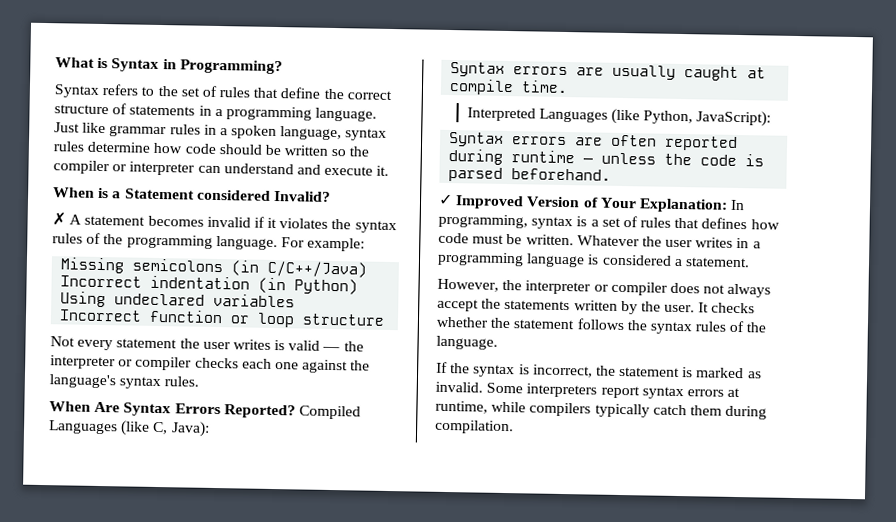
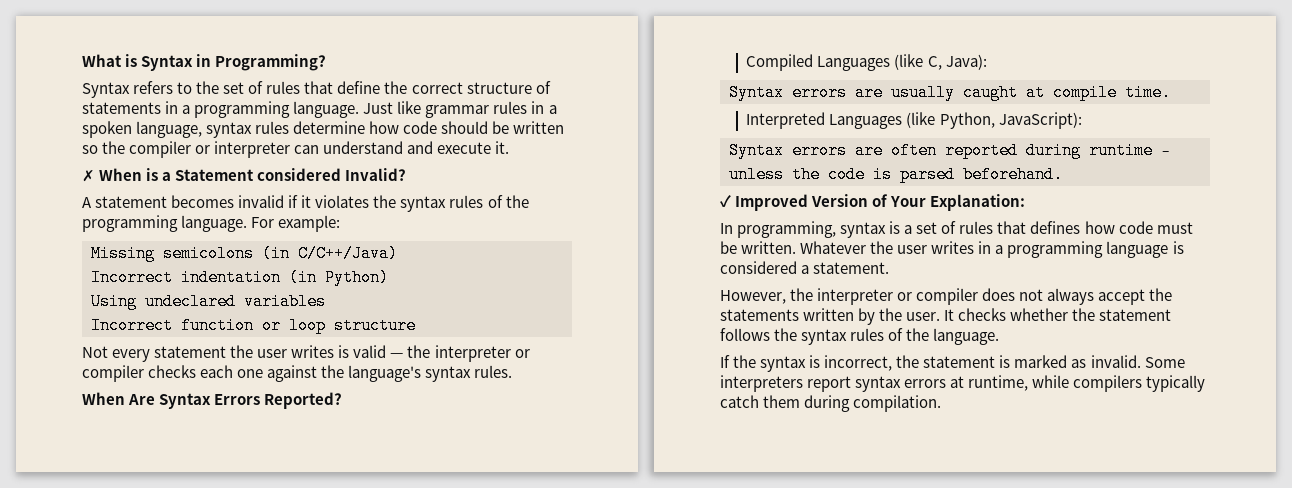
- When is a Statement considered Invalid?
+ ✗ When is a Statement considered Invalid?
- ✗ A statement becomes invalid if it violates the syntax rules of the programming language.
+ A statement becomes invalid if it violates the syntax rules of the programming language.
- When Are Syntax Errors Reported? Compiled Languages (like C, Java):
+ When Are Syntax Errors Reported?
+ Compiled Languages (like C, Java):
- ✓ Improved Version of Your Explanation: In programming, syntax is a set of rules that defines how code must be written.
+ ✓ Improved Version of Your Explanation:
+ In programming, syntax is a set of rules that defines how code must be written.

